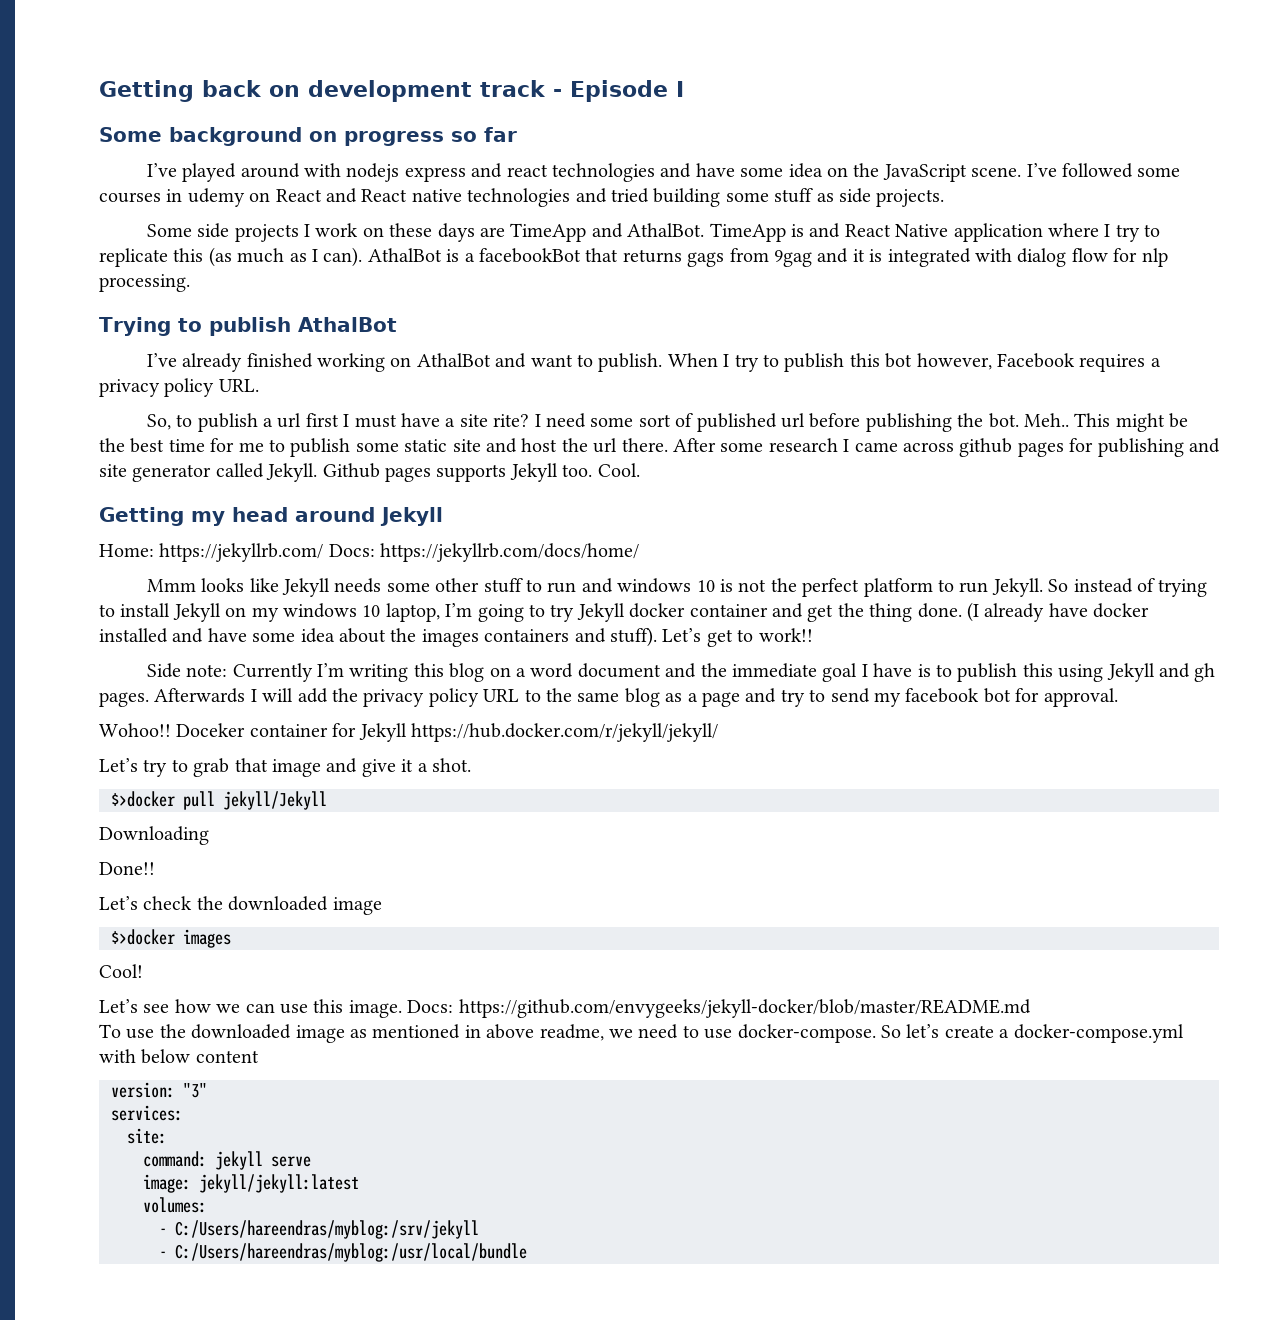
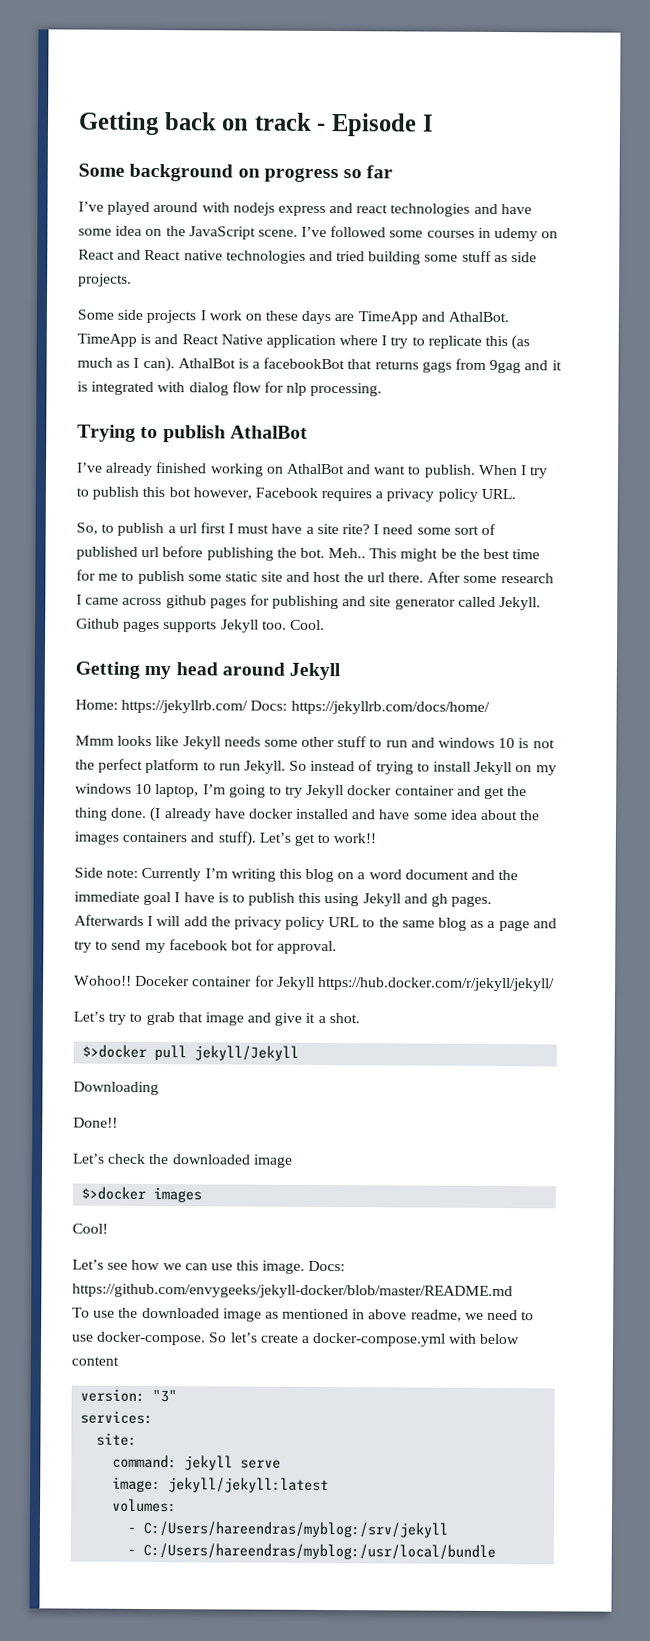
- Getting back on development track - Episode I
+ Getting back on track - Episode I

